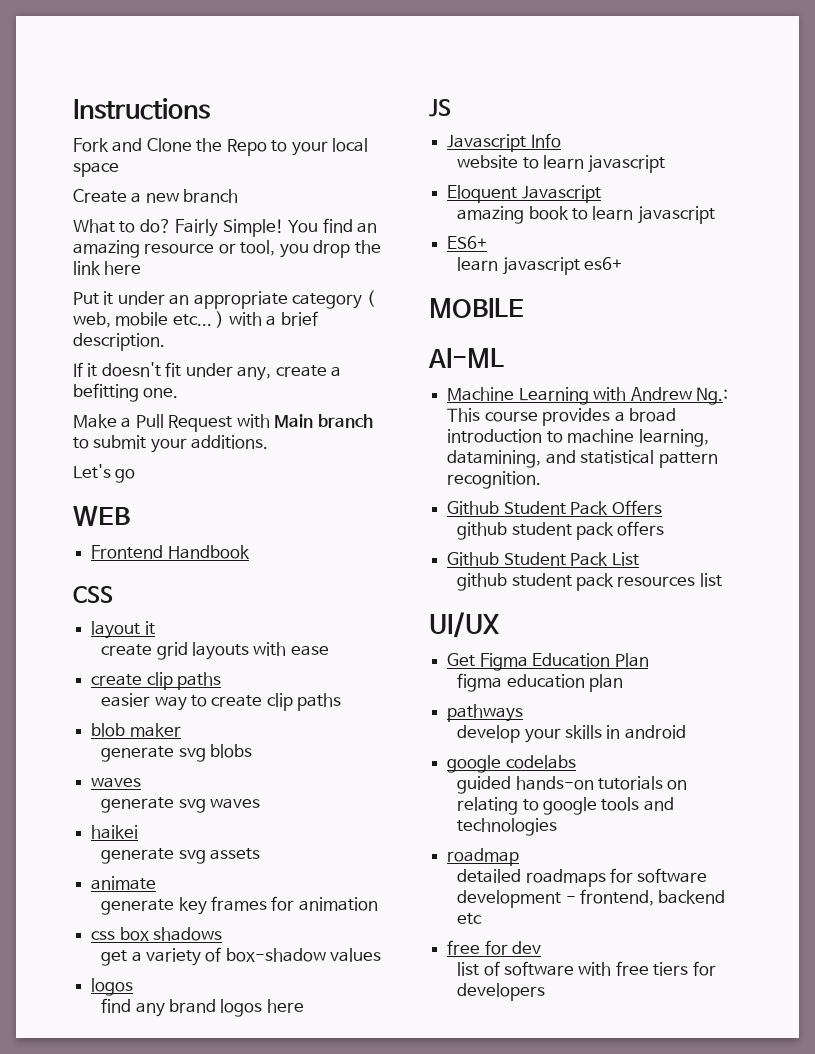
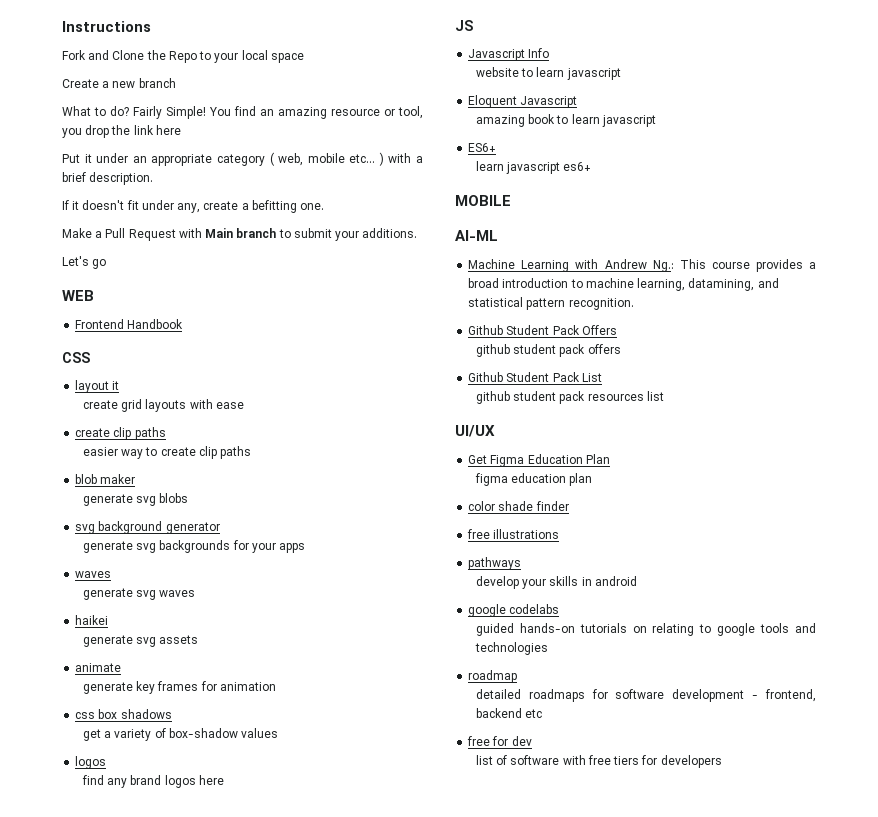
+ svg background generator
+ generate svg backgrounds for your apps
+ color shade finder
+ free illustrations

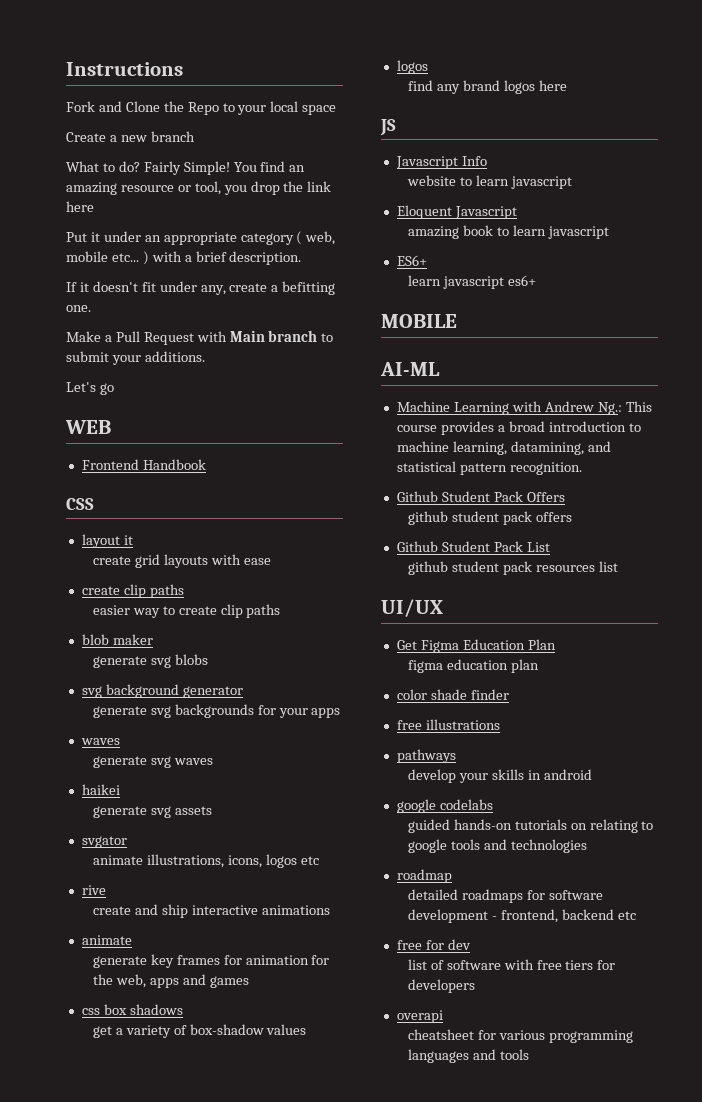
+ svgator
+ animate illustrations, icons, logos etc
+ rive
+ create and ship interactive animations
- generate key frames for animation
+ generate key frames for animation for the web, apps and games
+ overapi
+ cheatsheet for various programming languages and tools

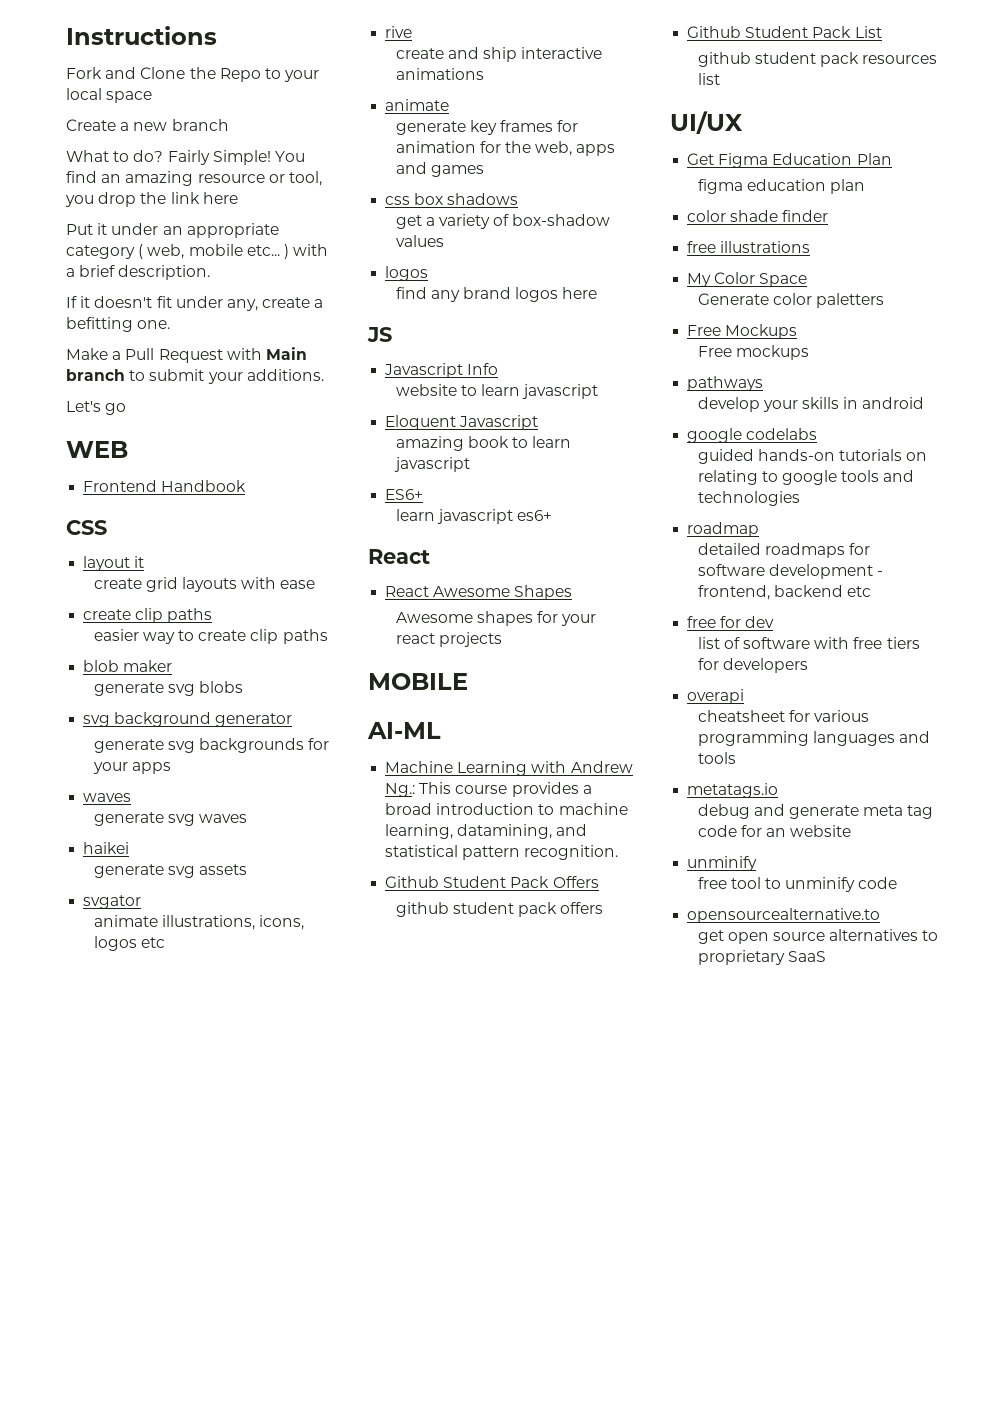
  learn javascript es6+
+ React
+ React Awesome Shapes
+ Awesome shapes for your react projects
+ My Color Space
+ Generate color paletters
+ Free Mockups
+ Free mockups
+ metatags.io
+ debug and generate meta tag code for an website
+ unminify
+ free tool to unminify code
+ opensourcealternative.to
+ get open source alternatives to proprietary SaaS

